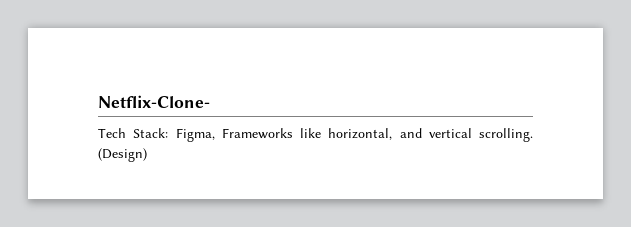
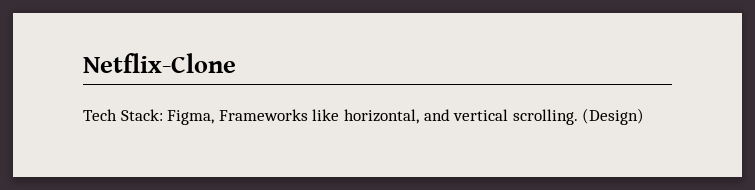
- Netflix-Clone-
+ Netflix-Clone

